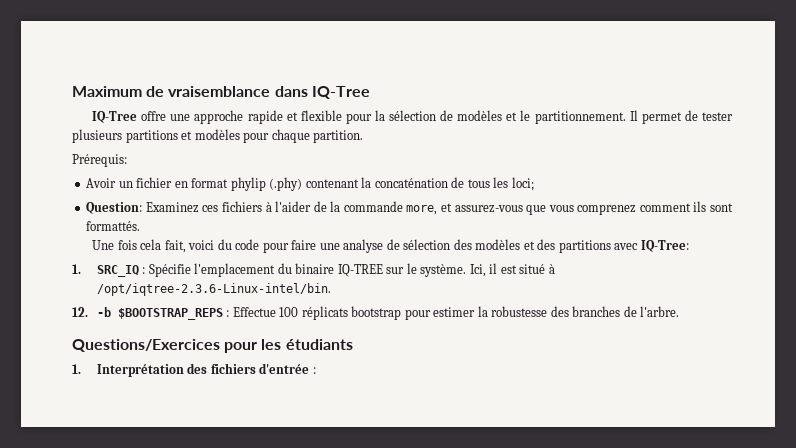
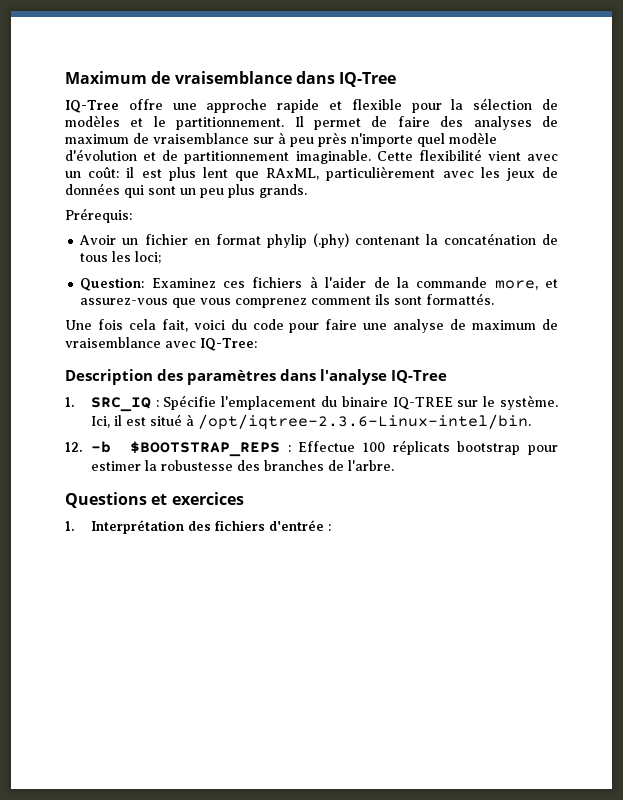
- Il permet de tester plusieurs partitions et modèles pour chaque partition.
+ Il permet de faire des analyses de maximum de vraisemblance sur à peu près n'importe quel modèle d'évolution et de partitionnement imaginable. Cette flexibilité vient avec un coût: il est plus lent que RAxML, particulièrement avec les jeux de données qui sont un peu plus grands.
- Une fois cela fait, voici du code pour faire une analyse de sélection des modèles et des partitions avec IQ-Tree:
+ Une fois cela fait, voici du code pour faire une analyse de maximum de vraisemblance avec IQ-Tree:
+ Description des paramètres dans l'analyse IQ-Tree
- Questions/Exercices pour les étudiants
+ Questions et exercices

